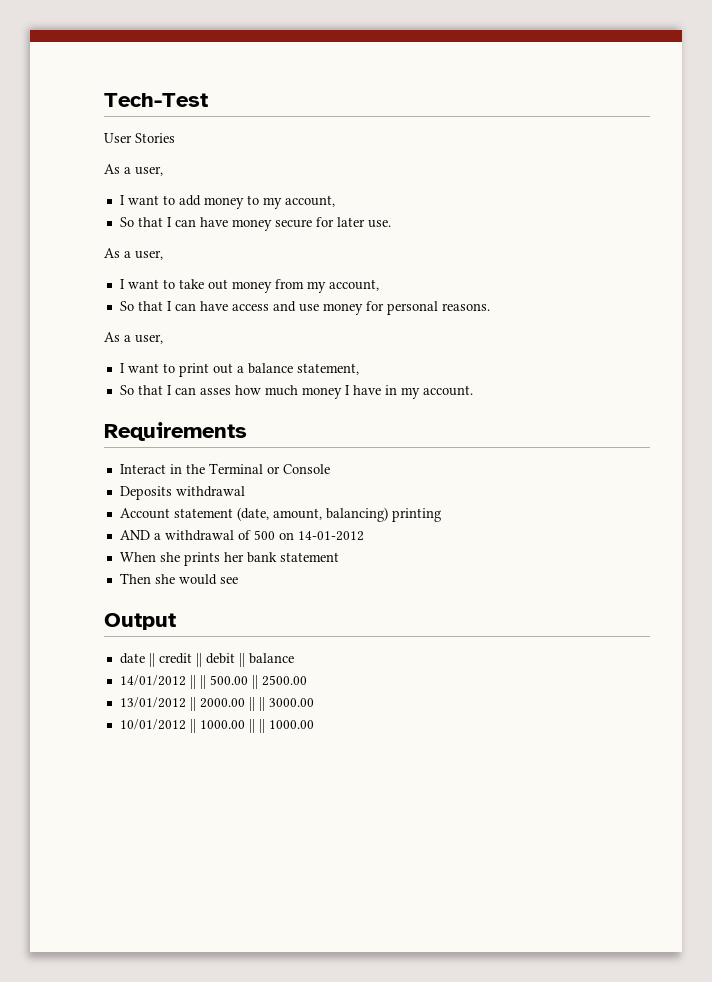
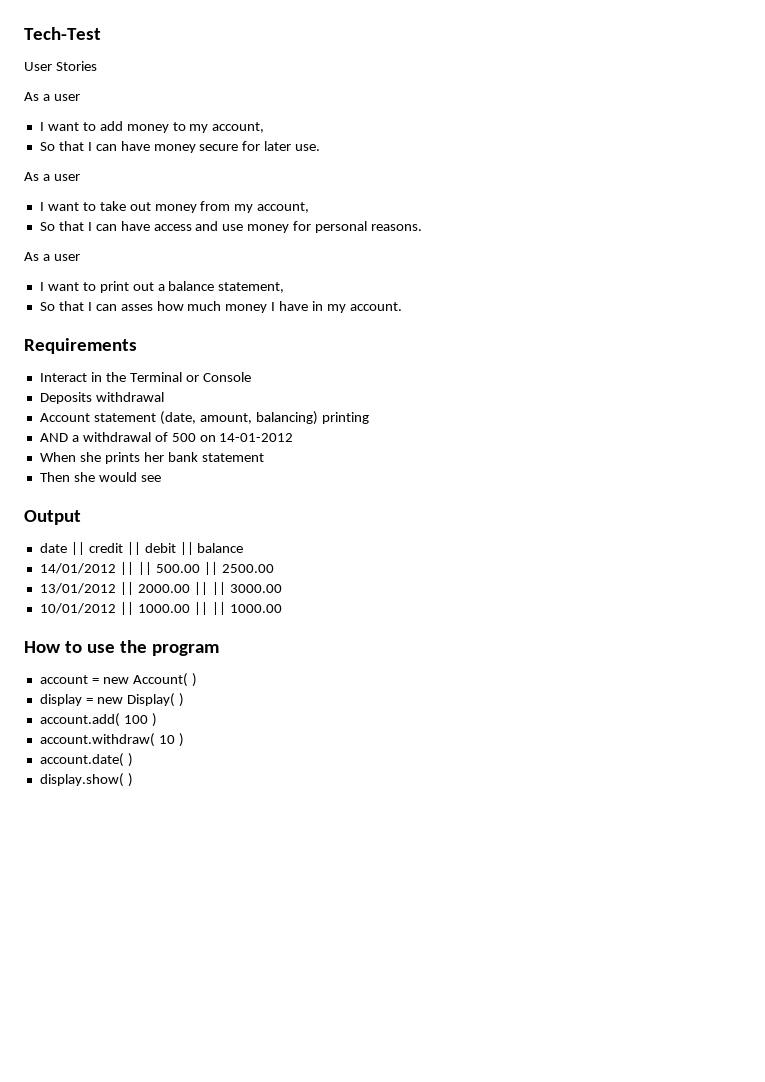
  User Stories
- As a user,
+ As a user
  So that I can have money secure for later use.
- As a user,
+ As a user
  So that I can have access and use money for personal reasons.
- As a user,
+ As a user
+ How to use the program
+ account = new Account( )
+ display = new Display( )
+ account.add( 100 )
+ account.withdraw( 10 )
+ account.date( )
+ display.show( )

